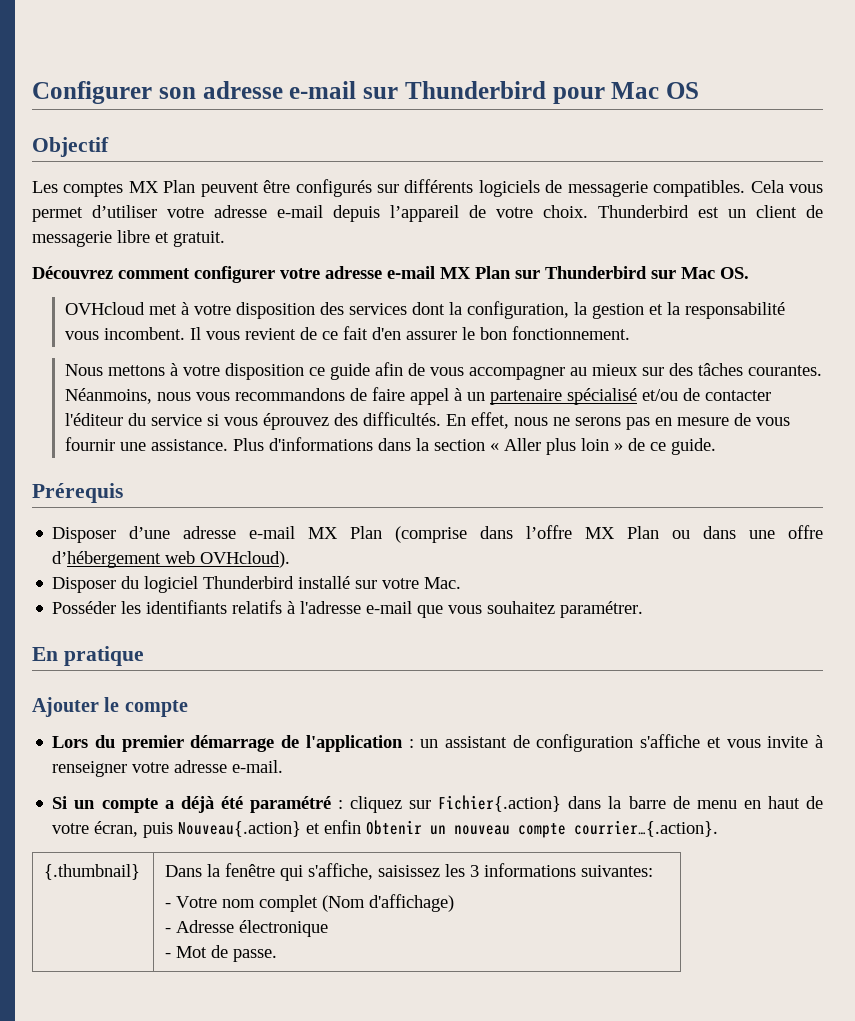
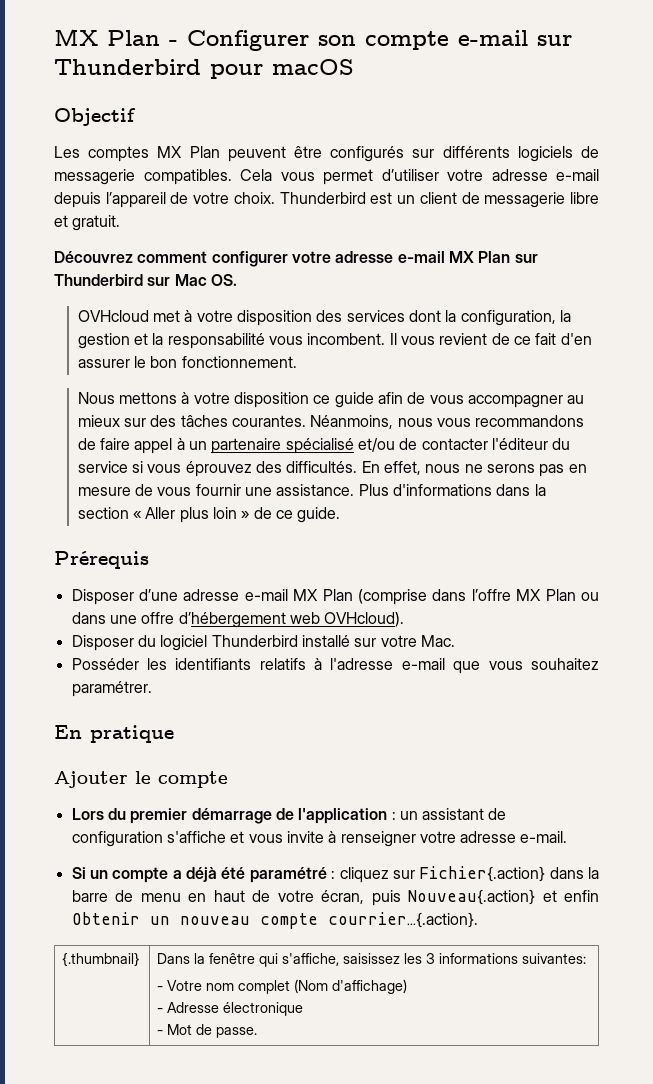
- Configurer son adresse e-mail sur Thunderbird pour Mac OS
+ MX Plan - Configurer son compte e-mail sur Thunderbird pour macOS

